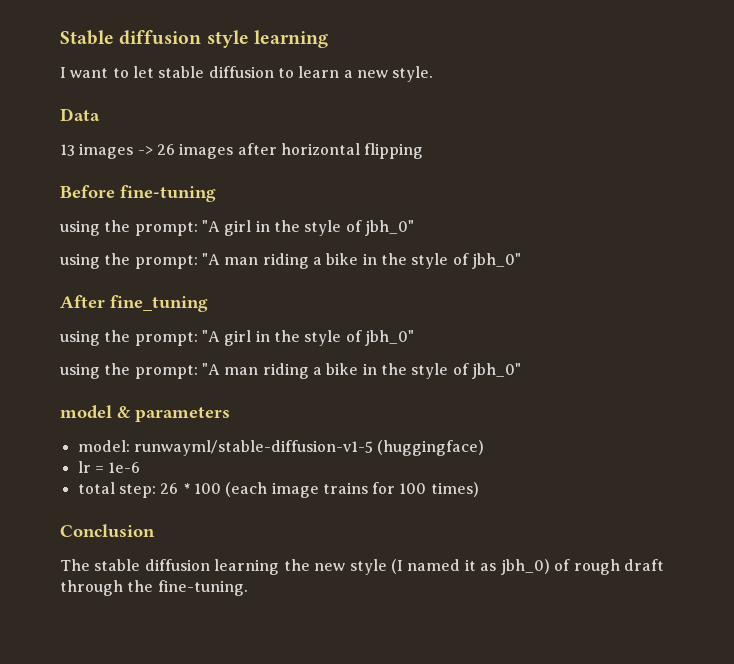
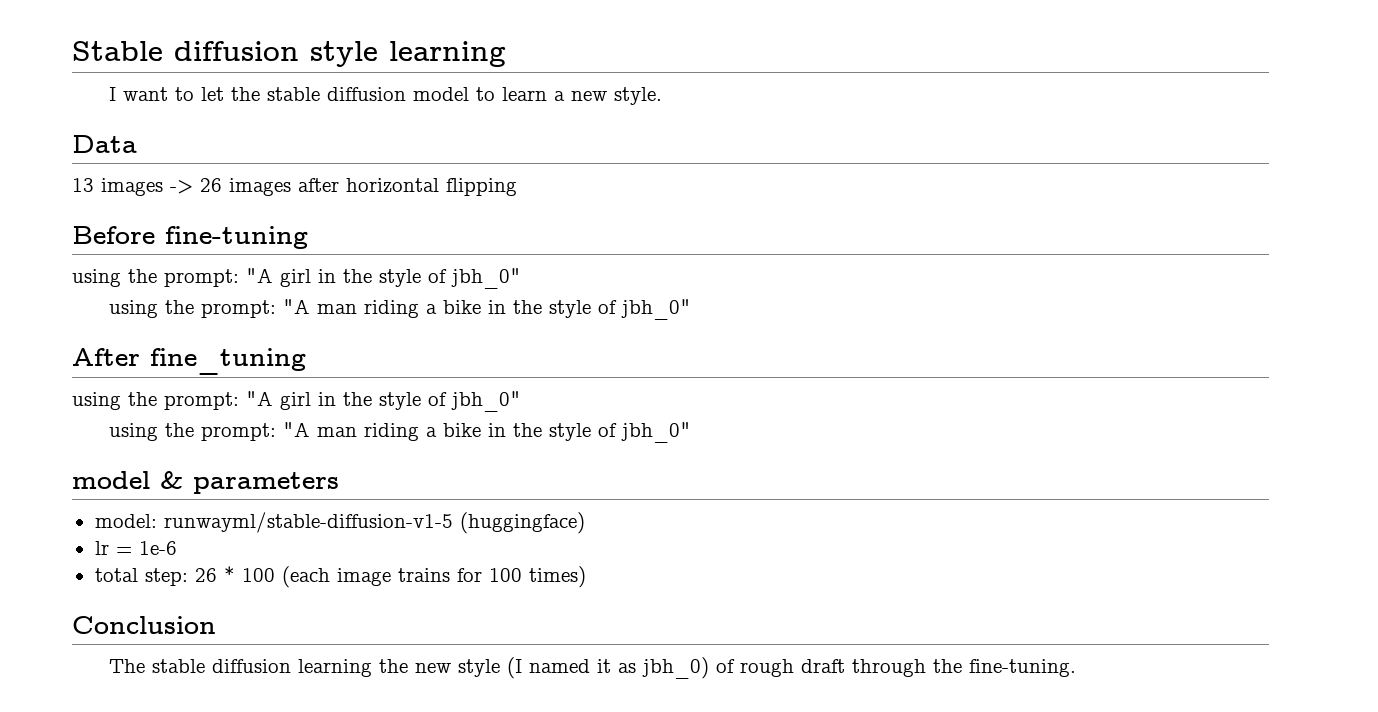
- I want to let stable diffusion to learn a new style.
+ I want to let the stable diffusion model to learn a new style.

